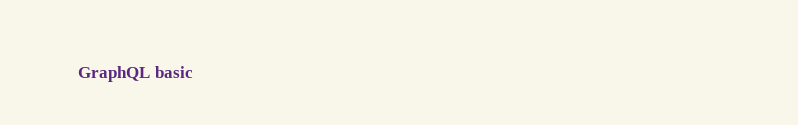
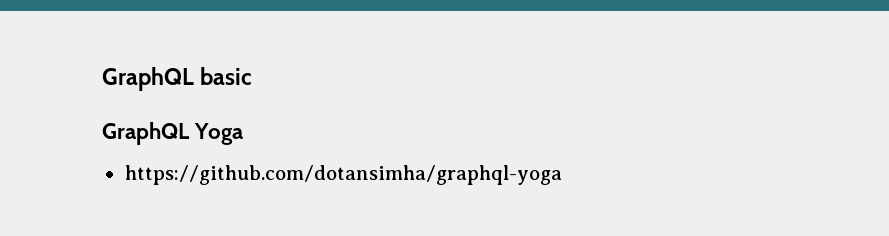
+ GraphQL Yoga
+ https://github.com/dotansimha/graphql-yoga

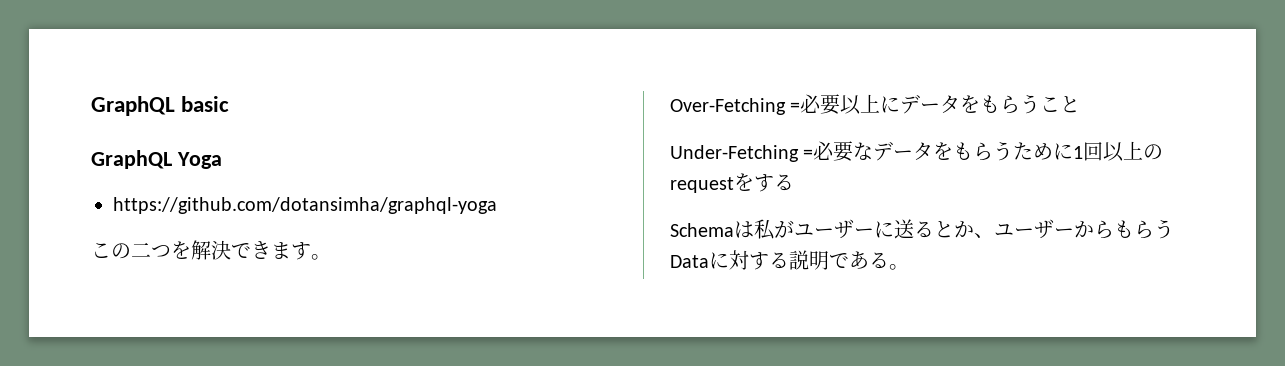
+ この二つを解決できます。
+ Over-Fetching =必要以上にデータをもらうこと
+ Under-Fetching =必要なデータをもらうために1回以上のrequestをする
+ Schemaは私がユーザーに送るとか、ユーザーからもらうDataに対する説明である。

